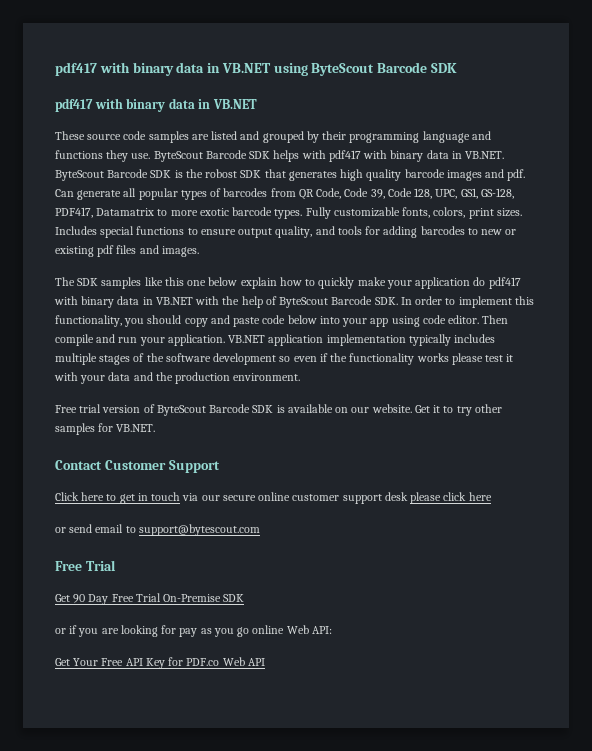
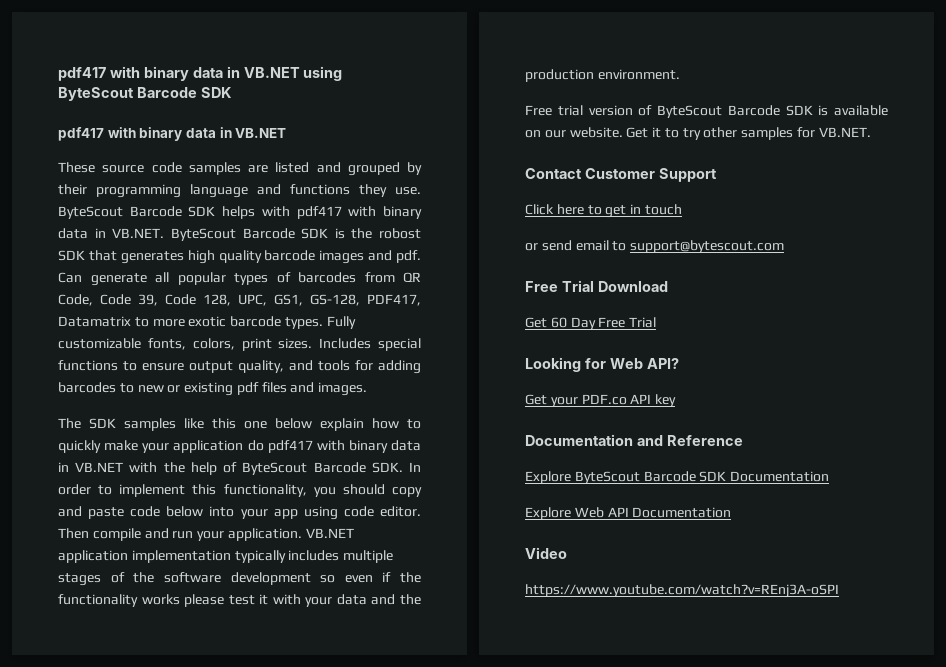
- Click here to get in touch via our secure online customer support desk please click here
+ Click here to get in touch
  or send email to support@bytescout.com
- Free Trial
- Get 90 Day Free Trial On-Premise SDK
- or if you are looking for pay as you go online Web API:
- Get Your Free API Key for PDF.co Web API
+ Free Trial Download
+ Get 60 Day Free Trial
+ Looking for Web API?
+ Get your PDF.co API key
+ Documentation and Reference
+ Explore ByteScout Barcode SDK Documentation
+ Explore Web API Documentation
+ Video
+ https://www.youtube.com/watch?v=REnj3A-oSPI

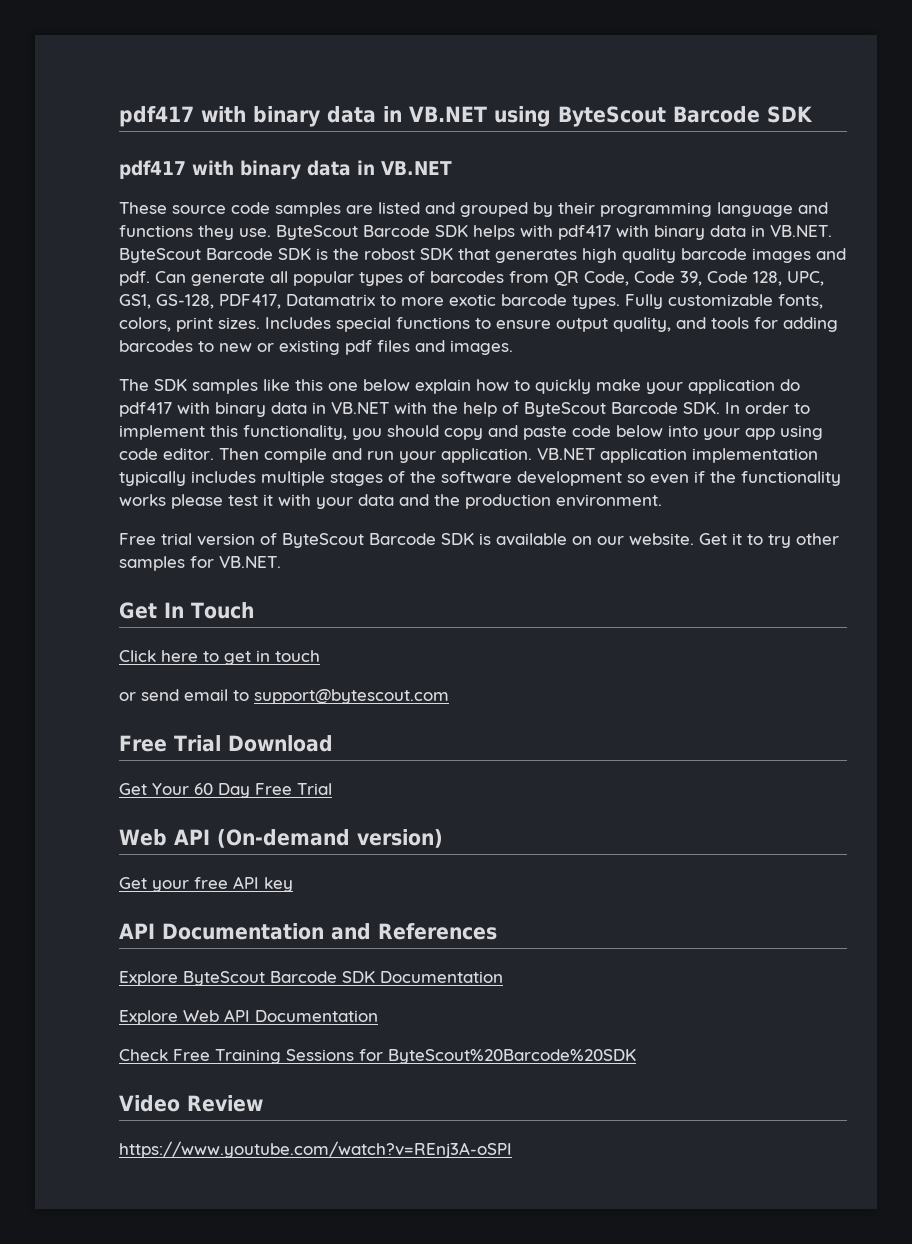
- Contact Customer Support
+ Get In Touch
- Get 60 Day Free Trial
+ Get Your 60 Day Free Trial
- Looking for Web API?
+ Web API (On-demand version)
- Get your PDF.co API key
+ Get your free API key
- Documentation and Reference
+ API Documentation and References
+ Check Free Training Sessions for ByteScout%20Barcode%20SDK
- Video
+ Video Review

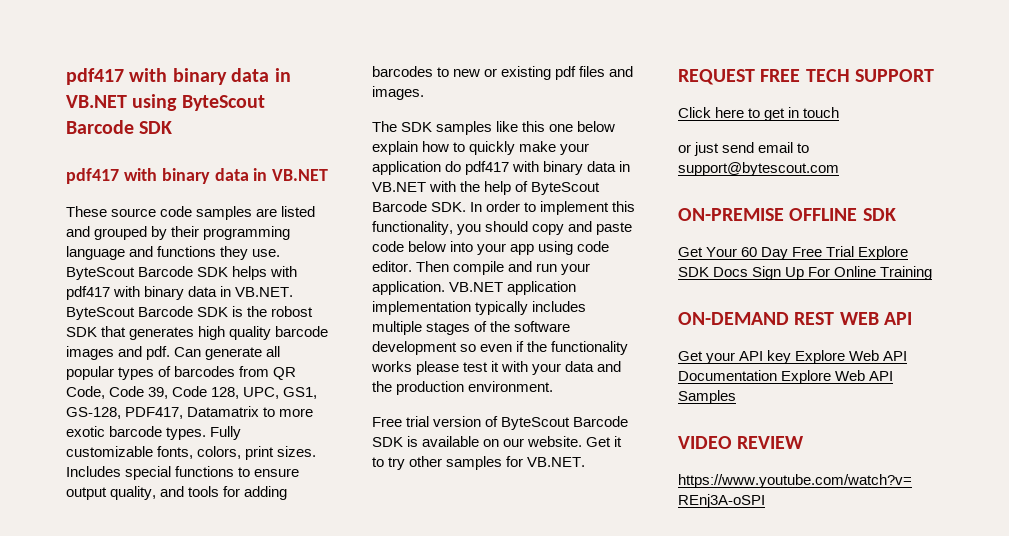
- Get In Touch
+ REQUEST FREE TECH SUPPORT
- or send email to support@bytescout.com
+ or just send email to support@bytescout.com
- Free Trial Download
+ ON-PREMISE OFFLINE SDK
- Get Your 60 Day Free Trial
- Web API (On-demand version)
+ Get Your 60 Day Free Trial Explore SDK Docs Sign Up For Online Training
+ ON-DEMAND REST WEB API
- Get your free API key
- API Documentation and References
- Explore ByteScout Barcode SDK Documentation
- Explore Web API Documentation
- Check Free Training Sessions for ByteScout%20Barcode%20SDK
- Video Review
+ Get your API key Explore Web API Documentation Explore Web API Samples
+ VIDEO REVIEW

